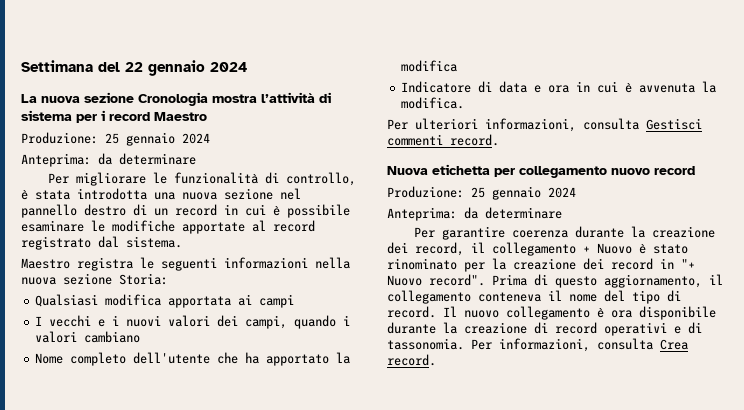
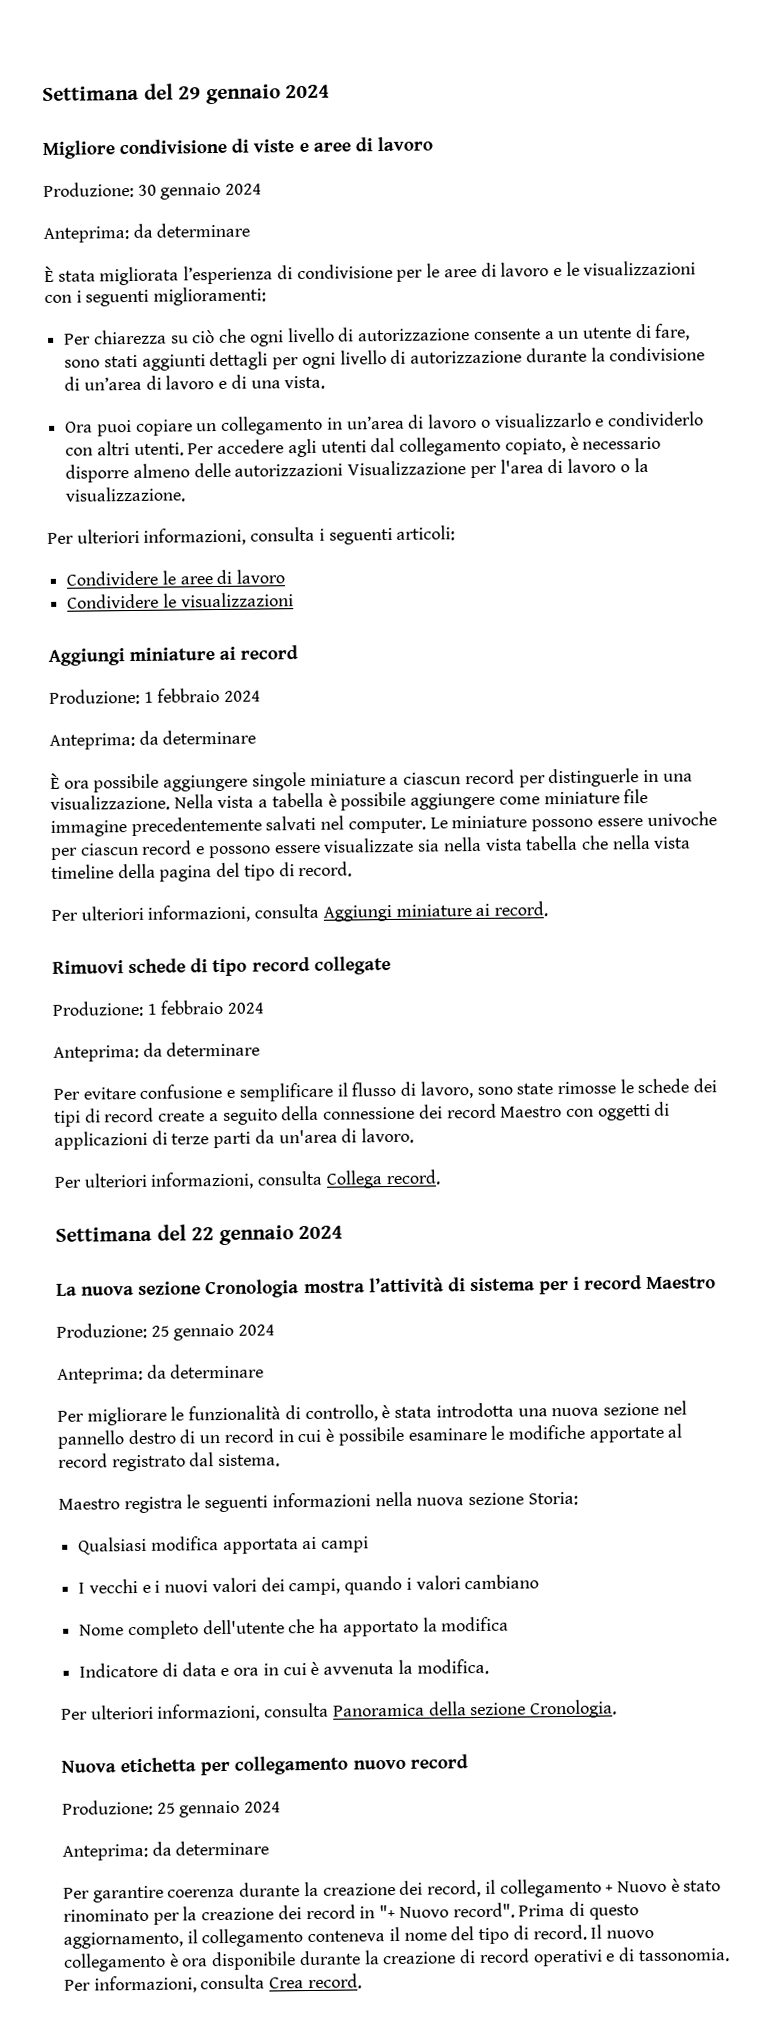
+ Settimana del 29 gennaio 2024
+ Migliore condivisione di viste e aree di lavoro
+ Produzione: 30 gennaio 2024
+ Anteprima: da determinare
+ È stata migliorata l’esperienza di condivisione per le aree di lavoro e le visualizzazioni con i seguenti miglioramenti:
+ Per chiarezza su ciò che ogni livello di autorizzazione consente a un utente di fare, sono stati aggiunti dettagli per ogni livello di autorizzazione durante la condivisione di un’area di lavoro e di una vista.
+ Ora puoi copiare un collegamento in un’area di lavoro o visualizzarlo e condividerlo con altri utenti. Per accedere agli utenti dal collegamento copiato, è necessario disporre almeno delle autorizzazioni Visualizzazione per l'area di lavoro o la visualizzazione.
+ Per ulteriori informazioni, consulta i seguenti articoli:
+ Condividere le aree di lavoro
+ Condividere le visualizzazioni
+ Aggiungi miniature ai record
+ Produzione: 1 febbraio 2024
+ Anteprima: da determinare
+ È ora possibile aggiungere singole miniature a ciascun record per distinguerle in una visualizzazione. Nella vista a tabella è possibile aggiungere come miniature file immagine precedentemente salvati nel computer. Le miniature possono essere univoche per ciascun record e possono essere visualizzate sia nella vista tabella che nella vista timeline della pagina del tipo di record.
+ Per ulteriori informazioni, consulta Aggiungi miniature ai record.
+ Rimuovi schede di tipo record collegate
+ Produzione: 1 febbraio 2024
+ Anteprima: da determinare
+ Per evitare confusione e semplificare il flusso di lavoro, sono state rimosse le schede dei tipi di record create a seguito della connessione dei record Maestro con oggetti di applicazioni di terze parti da un'area di lavoro.
+ Per ulteriori informazioni, consulta Collega record.
- Per ulteriori informazioni, consulta Gestisci commenti record.
+ Per ulteriori informazioni, consulta Panoramica della sezione Cronologia.

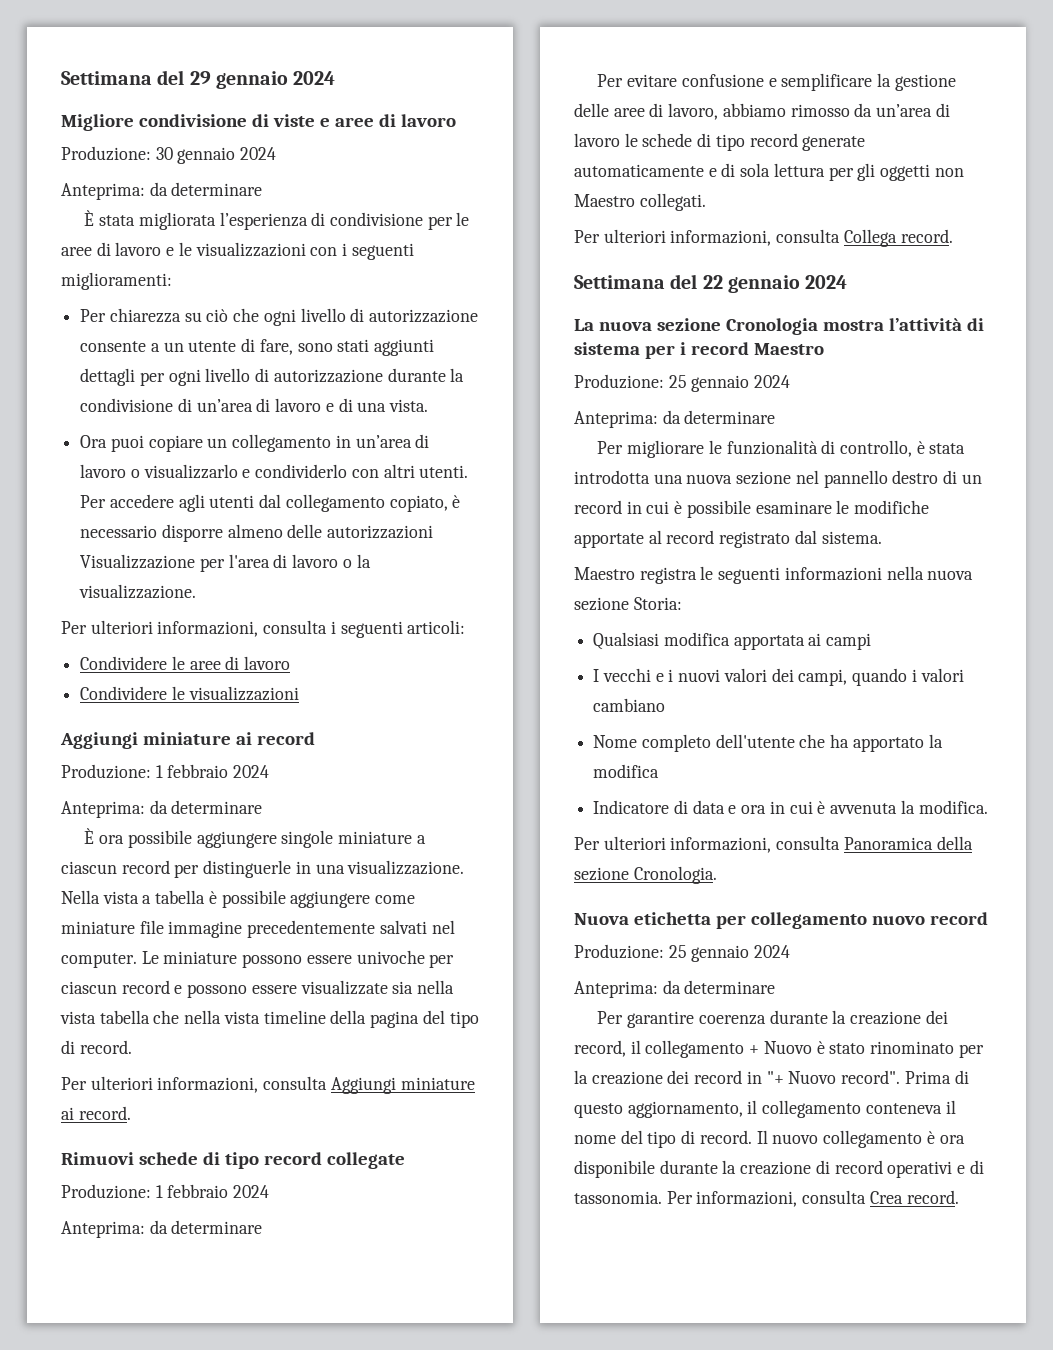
- Per evitare confusione e semplificare il flusso di lavoro, sono state rimosse le schede dei tipi di record create a seguito della connessione dei record Maestro con oggetti di applicazioni di terze parti da un'area di lavoro.
+ Per evitare confusione e semplificare la gestione delle aree di lavoro, abbiamo rimosso da un’area di lavoro le schede di tipo record generate automaticamente e di sola lettura per gli oggetti non Maestro collegati.

